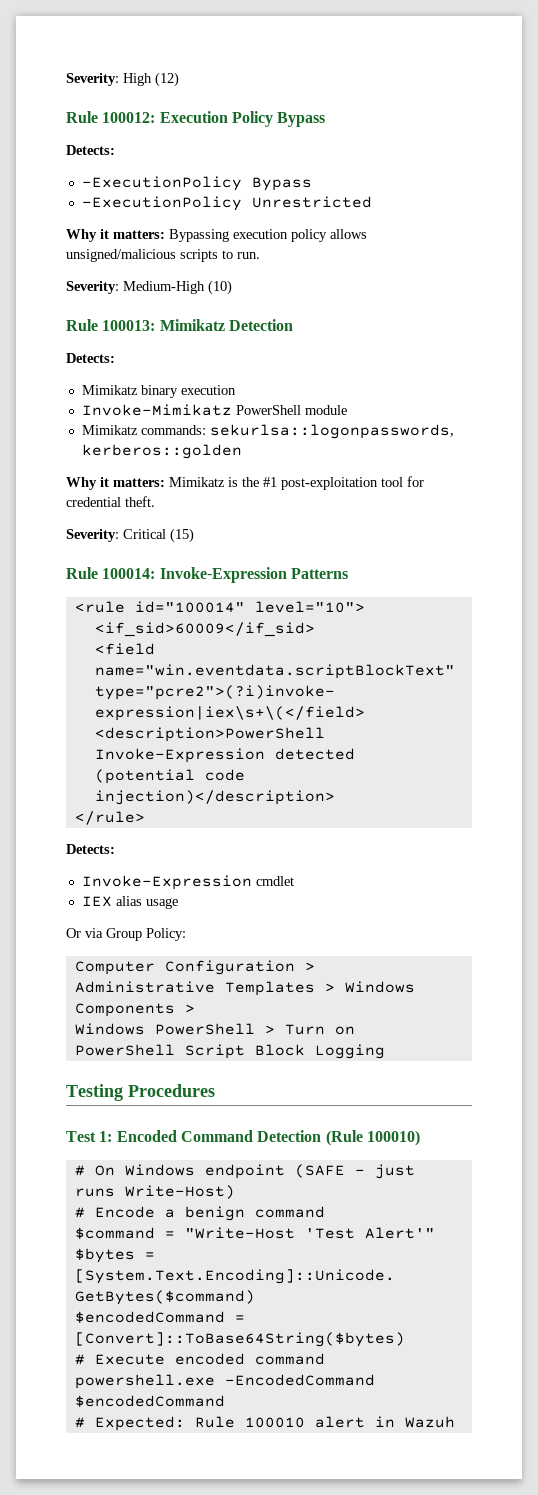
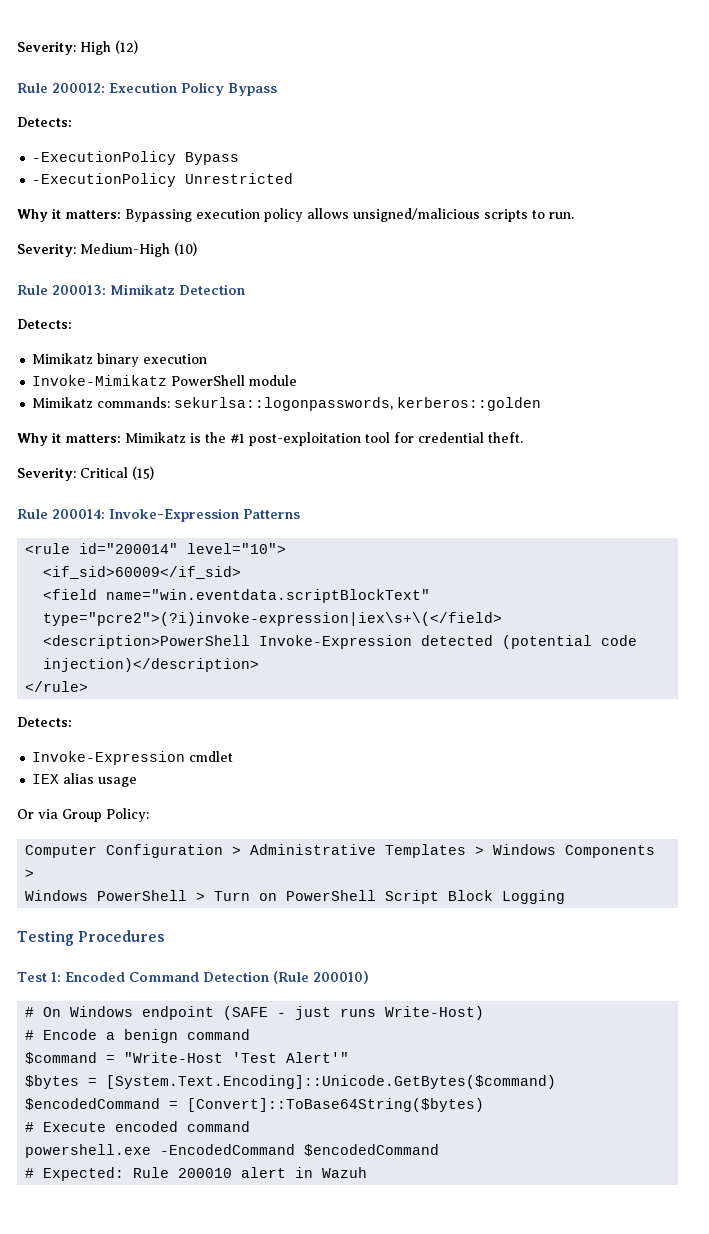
- Rule 100012: Execution Policy Bypass
+ Rule 200012: Execution Policy Bypass
- Rule 100013: Mimikatz Detection
+ Rule 200013: Mimikatz Detection
- Rule 100014: Invoke-Expression Patterns
+ Rule 200014: Invoke-Expression Patterns
- <rule id="100014" level="10">
+ <rule id="200014" level="10">
- Test 1: Encoded Command Detection (Rule 100010)
+ Test 1: Encoded Command Detection (Rule 200010)
- # Expected: Rule 100010 alert in Wazuh
+ # Expected: Rule 200010 alert in Wazuh

